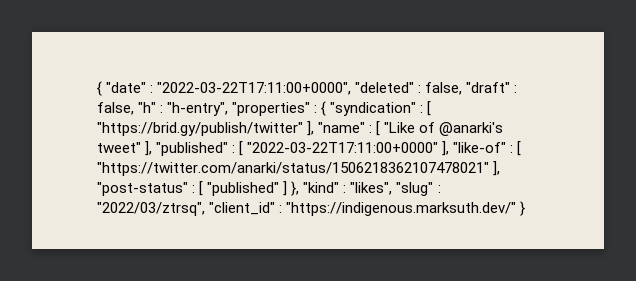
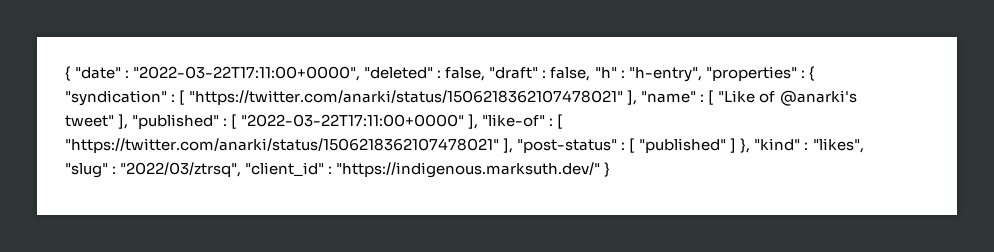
- { "date" : "2022-03-22T17:11:00+0000", "deleted" : false, "draft" : false, "h" : "h-entry", "properties" : { "syndication" : [ "https://brid.gy/publish/twitter" ], "name" : [ "Like of @anarki's tweet" ], "published" : [ "2022-03-22T17:11:00+0000" ], "like-of" : [ "https://twitter.com/anarki/status/1506218362107478021" ], "post-status" : [ "published" ] }, "kind" : "likes", "slug" : "2022/03/ztrsq", "client_id" : "https://indigenous.marksuth.dev/" }
+ { "date" : "2022-03-22T17:11:00+0000", "deleted" : false, "draft" : false, "h" : "h-entry", "properties" : { "syndication" : [ "https://twitter.com/anarki/status/1506218362107478021" ], "name" : [ "Like of @anarki's tweet" ], "published" : [ "2022-03-22T17:11:00+0000" ], "like-of" : [ "https://twitter.com/anarki/status/1506218362107478021" ], "post-status" : [ "published" ] }, "kind" : "likes", "slug" : "2022/03/ztrsq", "client_id" : "https://indigenous.marksuth.dev/" }

